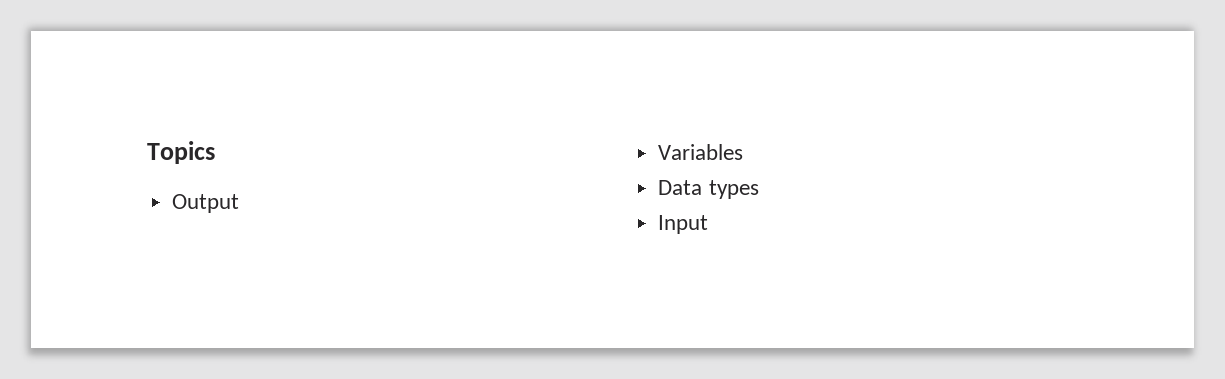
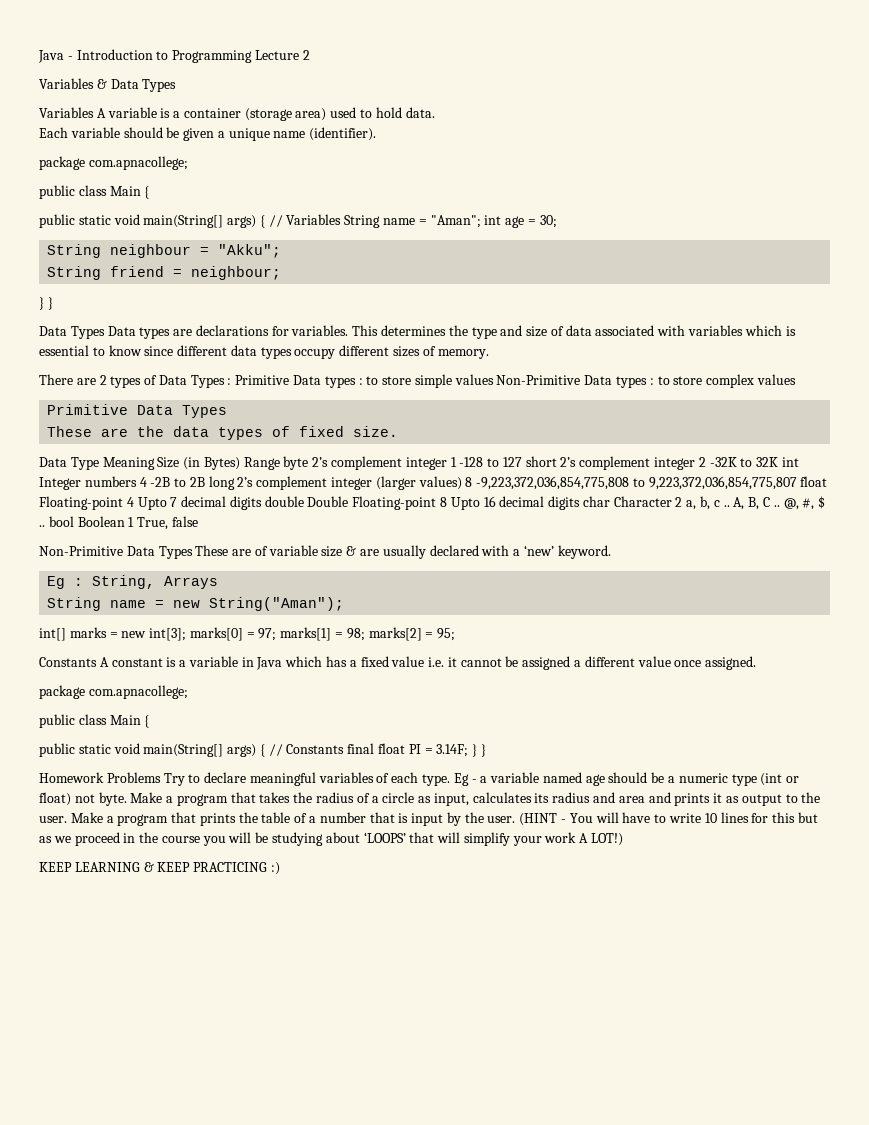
- Topics
- Output
- Variables
- Data types
- Input
+ Java - Introduction to Programming Lecture 2
+ Variables & Data Types
+ Variables A variable is a container (storage area) used to hold data.
+ Each variable should be given a unique name (identifier).
+ package com.apnacollege;
+ public class Main {
+ public static void main(String[] args) { // Variables String name = "Aman"; int age = 30;
+ String neighbour = "Akku";
+ String friend = neighbour;
+ } }
+ Data Types Data types are declarations for variables. This determines the type and size of data associated with variables which is essential to know since different data types occupy different sizes of memory.
+ There are 2 types of Data Types : Primitive Data types : to store simple values Non-Primitive Data types : to store complex values
+ Primitive Data Types
+ These are the data types of fixed size.
+ Data Type Meaning Size (in Bytes) Range byte 2’s complement integer 1 -128 to 127 short 2’s complement integer 2 -32K to 32K int Integer numbers 4 -2B to 2B long 2’s complement integer (larger values) 8 -9,223,372,036,854,775,808 to 9,223,372,036,854,775,807 float Floating-point 4 Upto 7 decimal digits double Double Floating-point 8 Upto 16 decimal digits char Character 2 a, b, c .. A, B, C .. @, #, $ .. bool Boolean 1 True, false
+ Non-Primitive Data Types These are of variable size & are usually declared with a ‘new’ keyword.
+ Eg : String, Arrays
+ String name = new String("Aman");
+ int[] marks = new int[3]; marks[0] = 97; marks[1] = 98; marks[2] = 95;
+ Constants A constant is a variable in Java which has a fixed value i.e. it cannot be assigned a different value once assigned.
+ package com.apnacollege;
+ public class Main {
+ public static void main(String[] args) { // Constants final float PI = 3.14F; } }
+ Homework Problems Try to declare meaningful variables of each type. Eg - a variable named age should be a numeric type (int or float) not byte. Make a program that takes the radius of a circle as input, calculates its radius and area and prints it as output to the user. Make a program that prints the table of a number that is input by the user. (HINT - You will have to write 10 lines for this but as we proceed in the course you will be studying about ‘LOOPS’ that will simplify your work A LOT!)
+ KEEP LEARNING & KEEP PRACTICING :)

